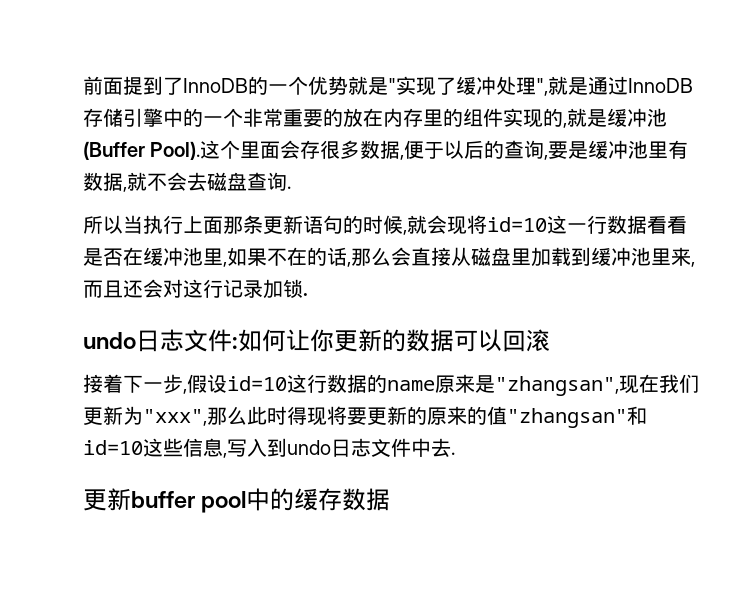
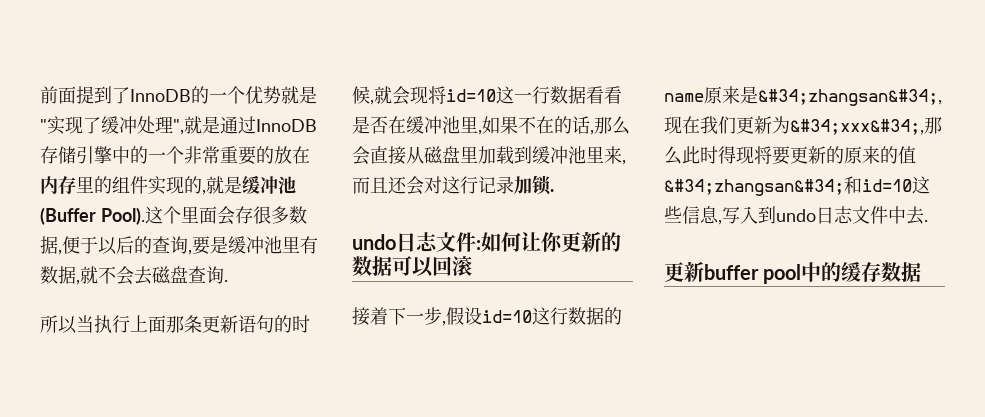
- 接着下一步,假设id=10这行数据的name原来是"zhangsan",现在我们更新为"xxx",那么此时得现将要更新的原来的值"zhangsan"和id=10这些信息,写入到undo日志文件中去.
+ 接着下一步,假设id=10这行数据的name原来是&#34;zhangsan&#34;,现在我们更新为&#34;xxx&#34;,那么此时得现将要更新的原来的值&#34;zhangsan&#34;和id=10这些信息,写入到undo日志文件中去.

